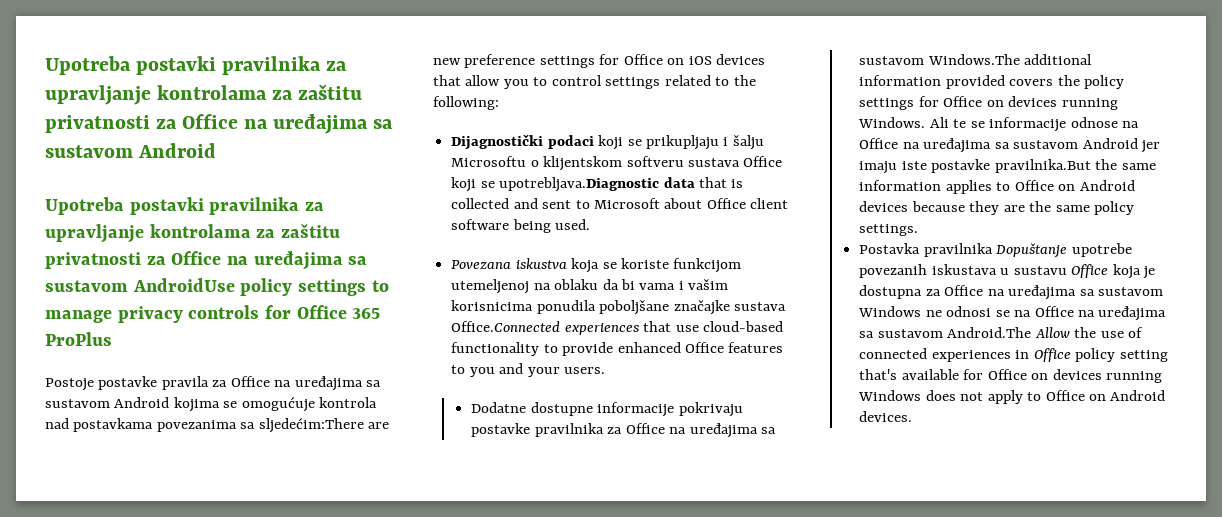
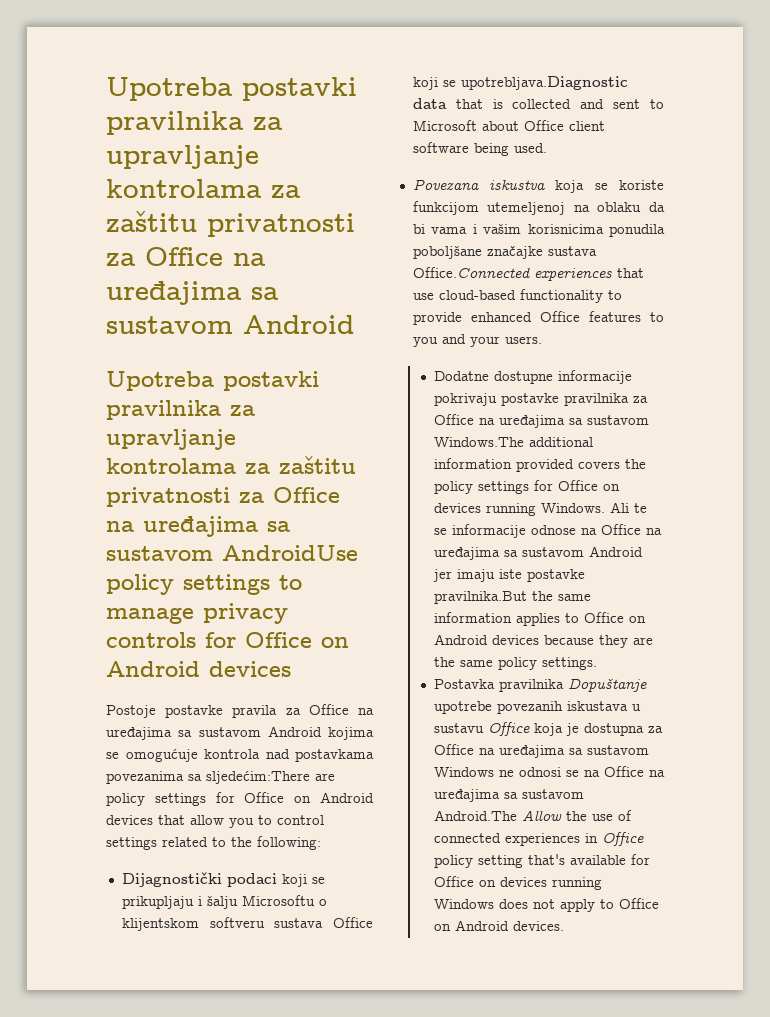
- Upotreba postavki pravilnika za upravljanje kontrolama za zaštitu privatnosti za Office na uređajima sa sustavom AndroidUse policy settings to manage privacy controls for Office 365 ProPlus
+ Upotreba postavki pravilnika za upravljanje kontrolama za zaštitu privatnosti za Office na uređajima sa sustavom AndroidUse policy settings to manage privacy controls for Office on Android devices
- Postoje postavke pravila za Office na uređajima sa sustavom Android kojima se omogućuje kontrola nad postavkama povezanima sa sljedećim:There are new preference settings for Office on iOS devices that allow you to control settings related to the following:
+ Postoje postavke pravila za Office na uređajima sa sustavom Android kojima se omogućuje kontrola nad postavkama povezanima sa sljedećim:There are policy settings for Office on Android devices that allow you to control settings related to the following:

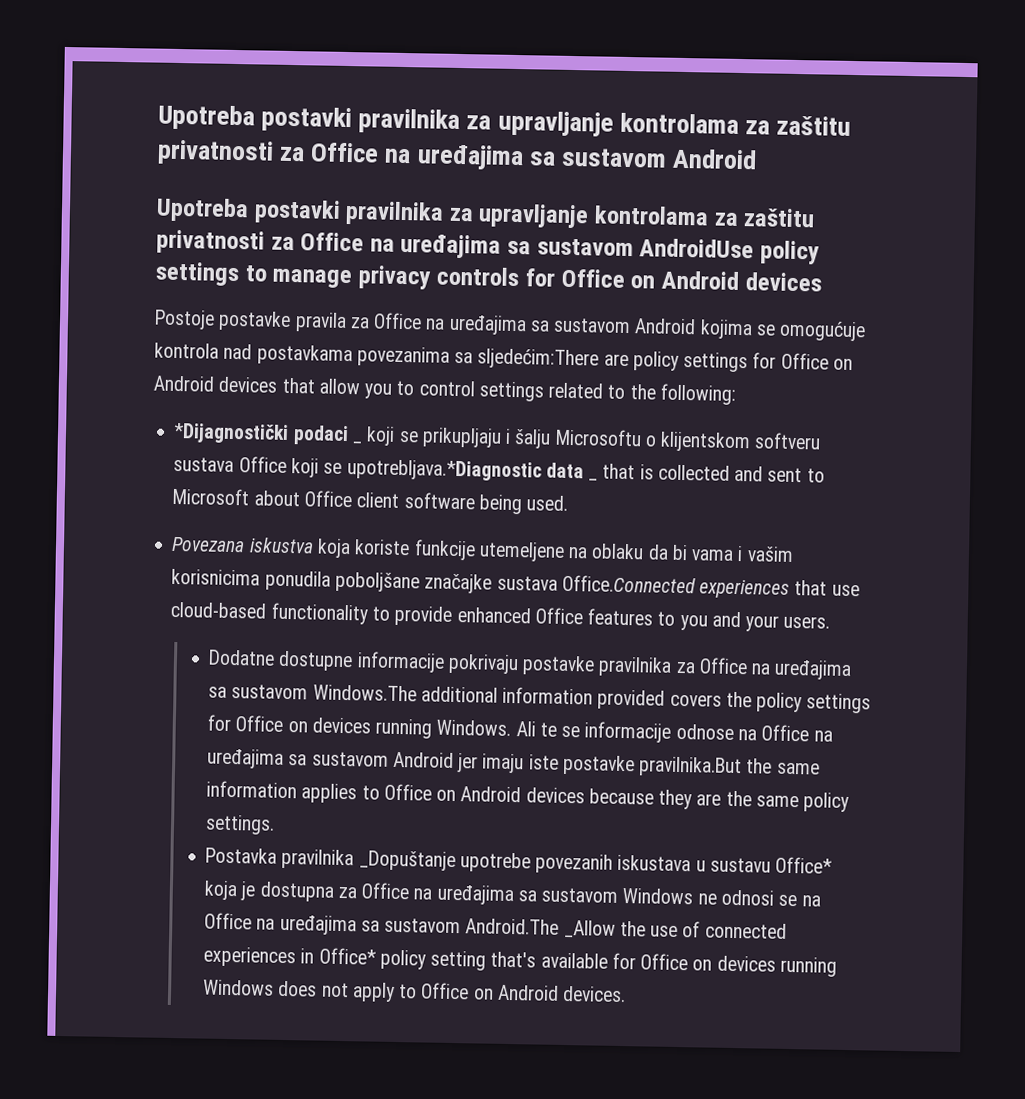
- Dijagnostički podaci koji se prikupljaju i šalju Microsoftu o klijentskom softveru sustava Office koji se upotrebljava.Diagnostic data that is collected and sent to Microsoft about Office client software being used.
+ *Dijagnostički podaci _ koji se prikupljaju i šalju Microsoftu o klijentskom softveru sustava Office koji se upotrebljava.*Diagnostic data _ that is collected and sent to Microsoft about Office client software being used.
- Povezana iskustva koja se koriste funkcijom utemeljenoj na oblaku da bi vama i vašim korisnicima ponudila poboljšane značajke sustava Office.Connected experiences that use cloud-based functionality to provide enhanced Office features to you and your users.
+ Povezana iskustva koja koriste funkcije utemeljene na oblaku da bi vama i vašim korisnicima ponudila poboljšane značajke sustava Office.Connected experiences that use cloud-based functionality to provide enhanced Office features to you and your users.
- Postavka pravilnika Dopuštanje upotrebe povezanih iskustava u sustavu Office koja je dostupna za Office na uređajima sa sustavom Windows ne odnosi se na Office na uređajima sa sustavom Android.The Allow the use of connected experiences in Office policy setting that's available for Office on devices running Windows does not apply to Office on Android devices.
+ Postavka pravilnika _Dopuštanje upotrebe povezanih iskustava u sustavu Office* koja je dostupna za Office na uređajima sa sustavom Windows ne odnosi se na Office na uređajima sa sustavom Android.The _Allow the use of connected experiences in Office* policy setting that's available for Office on devices running Windows does not apply to Office on Android devices.

